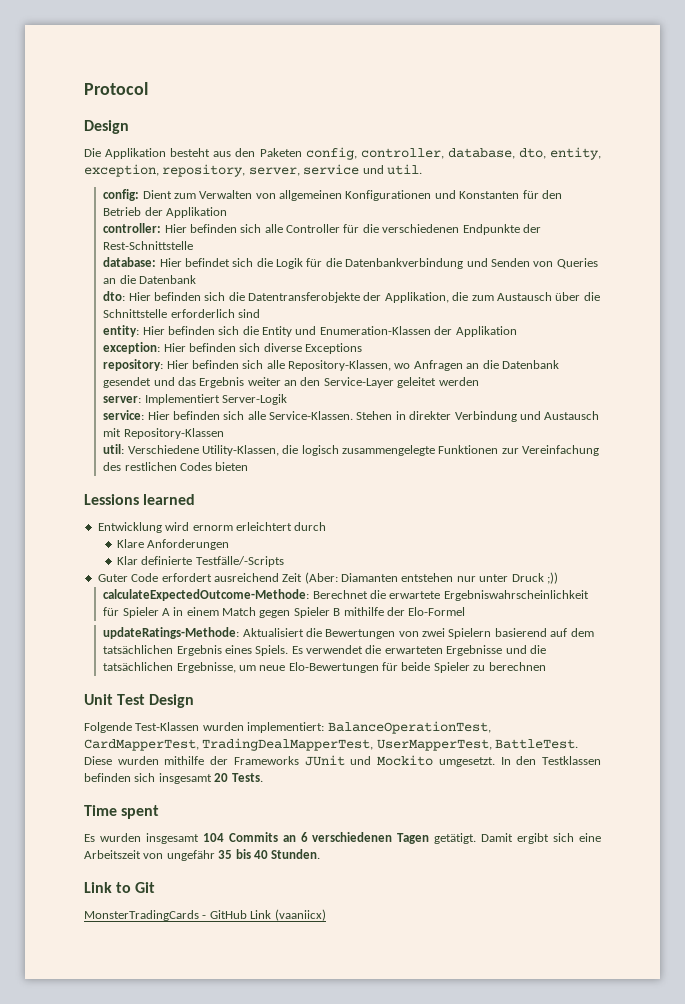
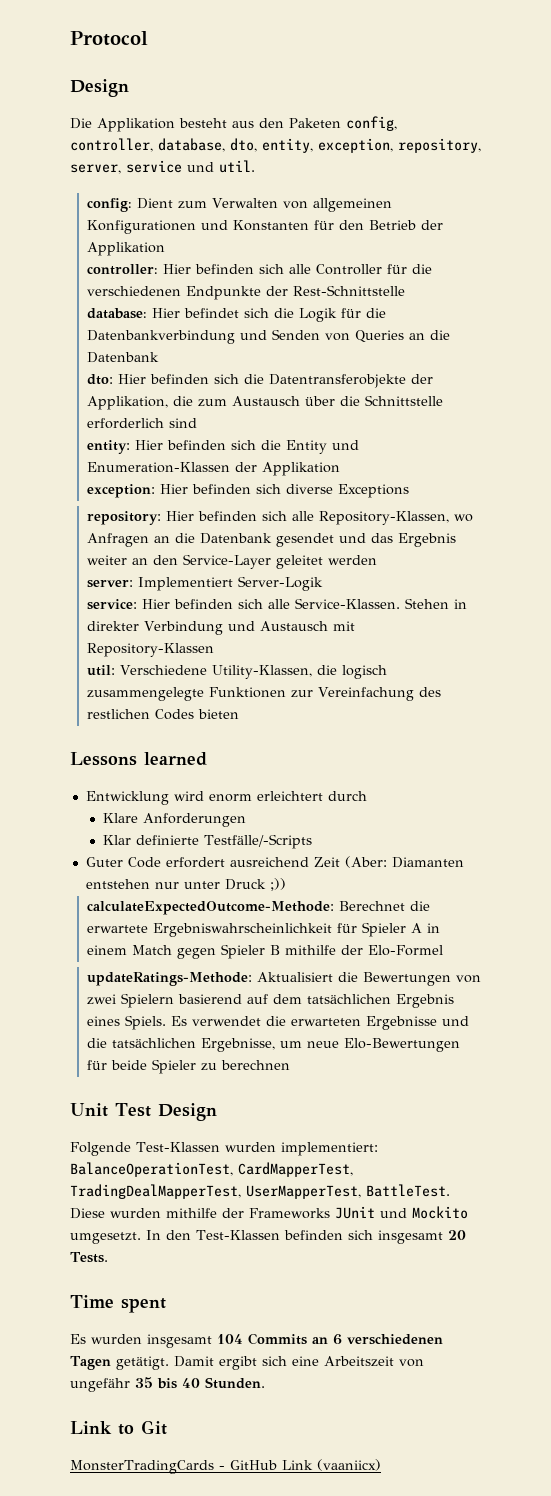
- Lessions learned
+ Lessons learned
- Entwicklung wird ernorm erleichtert durch
+ Entwicklung wird enorm erleichtert durch
- In den Testklassen befinden sich insgesamt 20 Tests.
+ In den Test-Klassen befinden sich insgesamt 20 Tests.

